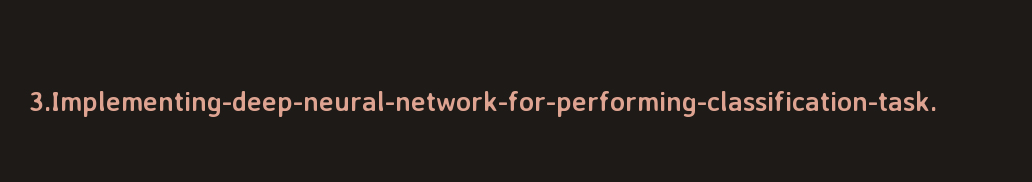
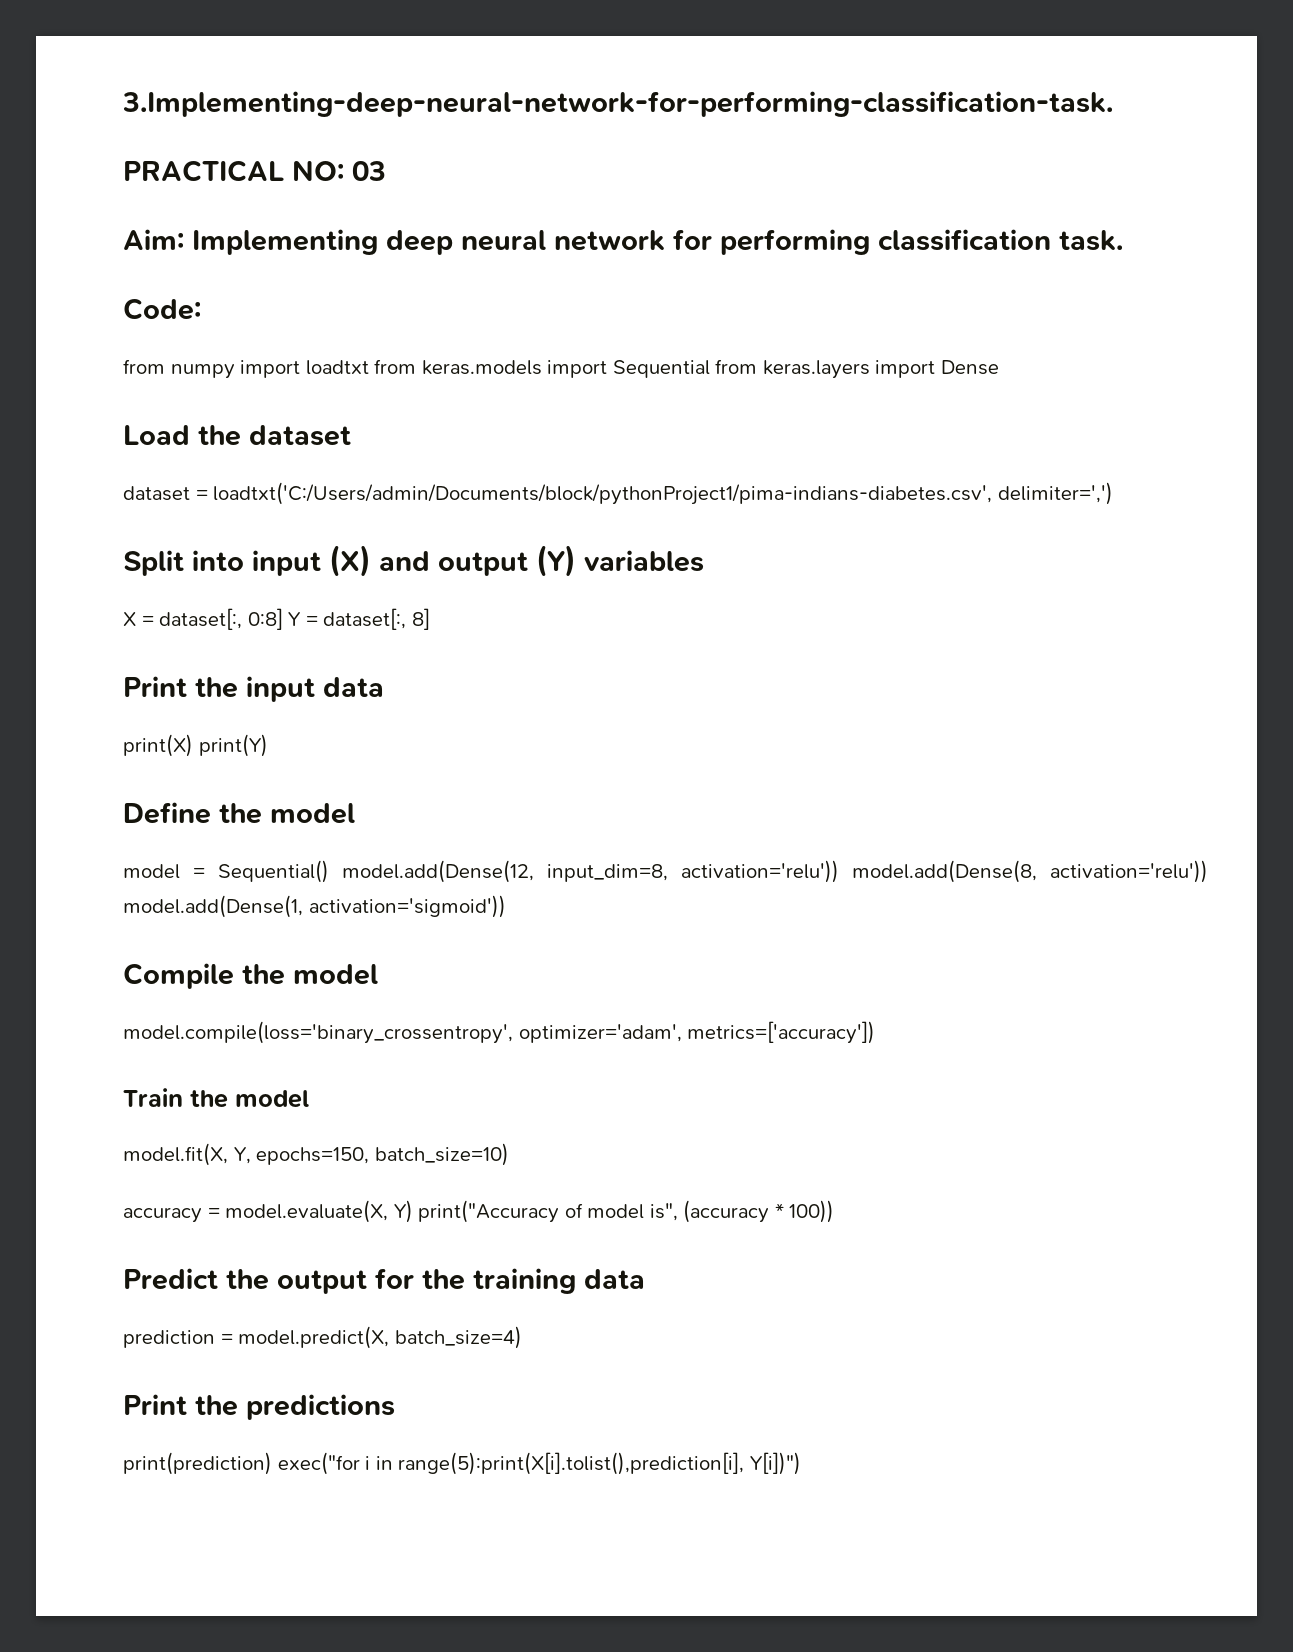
+ PRACTICAL NO: 03
+ Aim: Implementing deep neural network for performing classification task.
+ Code:
+ from numpy import loadtxt from keras.models import Sequential from keras.layers import Dense
+ Load the dataset
+ dataset = loadtxt('C:/Users/admin/Documents/block/pythonProject1/pima-indians-diabetes.csv', delimiter=',')
+ Split into input (X) and output (Y) variables
+ X = dataset[:, 0:8] Y = dataset[:, 8]
+ Print the input data
+ print(X) print(Y)
+ Define the model
+ model = Sequential() model.add(Dense(12, input_dim=8, activation='relu')) model.add(Dense(8, activation='relu')) model.add(Dense(1, activation='sigmoid'))
+ Compile the model
+ model.compile(loss='binary_crossentropy', optimizer='adam', metrics=['accuracy'])
+ Train the model
+ model.fit(X, Y, epochs=150, batch_size=10)
+ accuracy = model.evaluate(X, Y) print("Accuracy of model is", (accuracy * 100))
+ Predict the output for the training data
+ prediction = model.predict(X, batch_size=4)
+ Print the predictions
+ print(prediction) exec("for i in range(5):print(X[i].tolist(),prediction[i], Y[i])")

